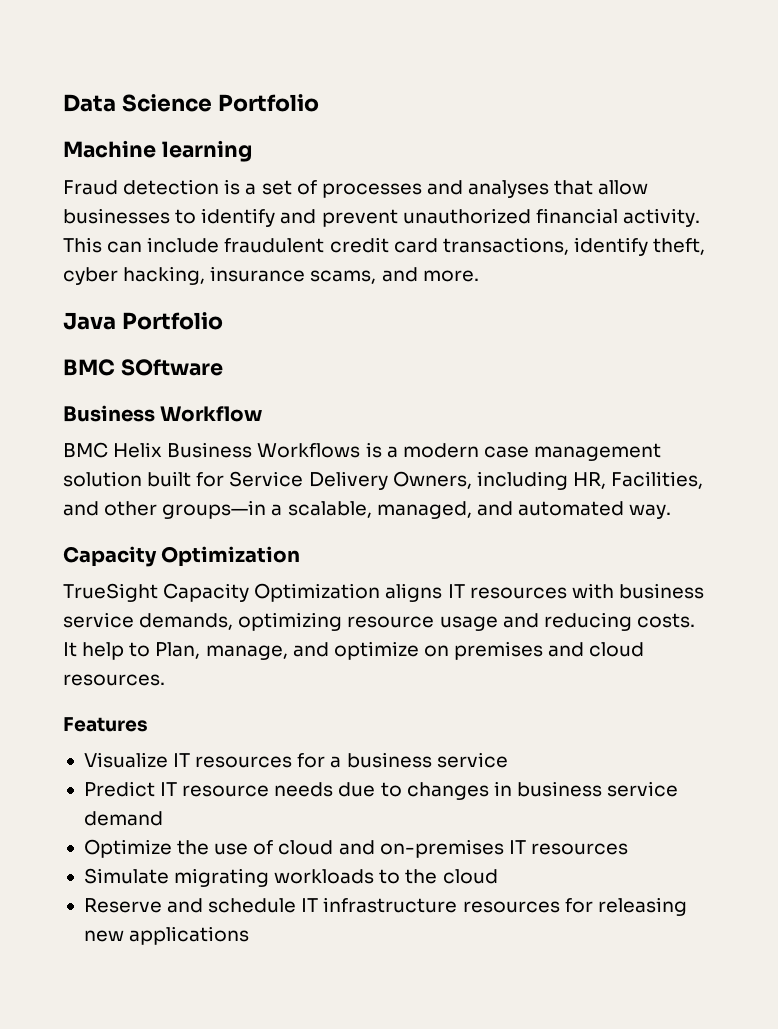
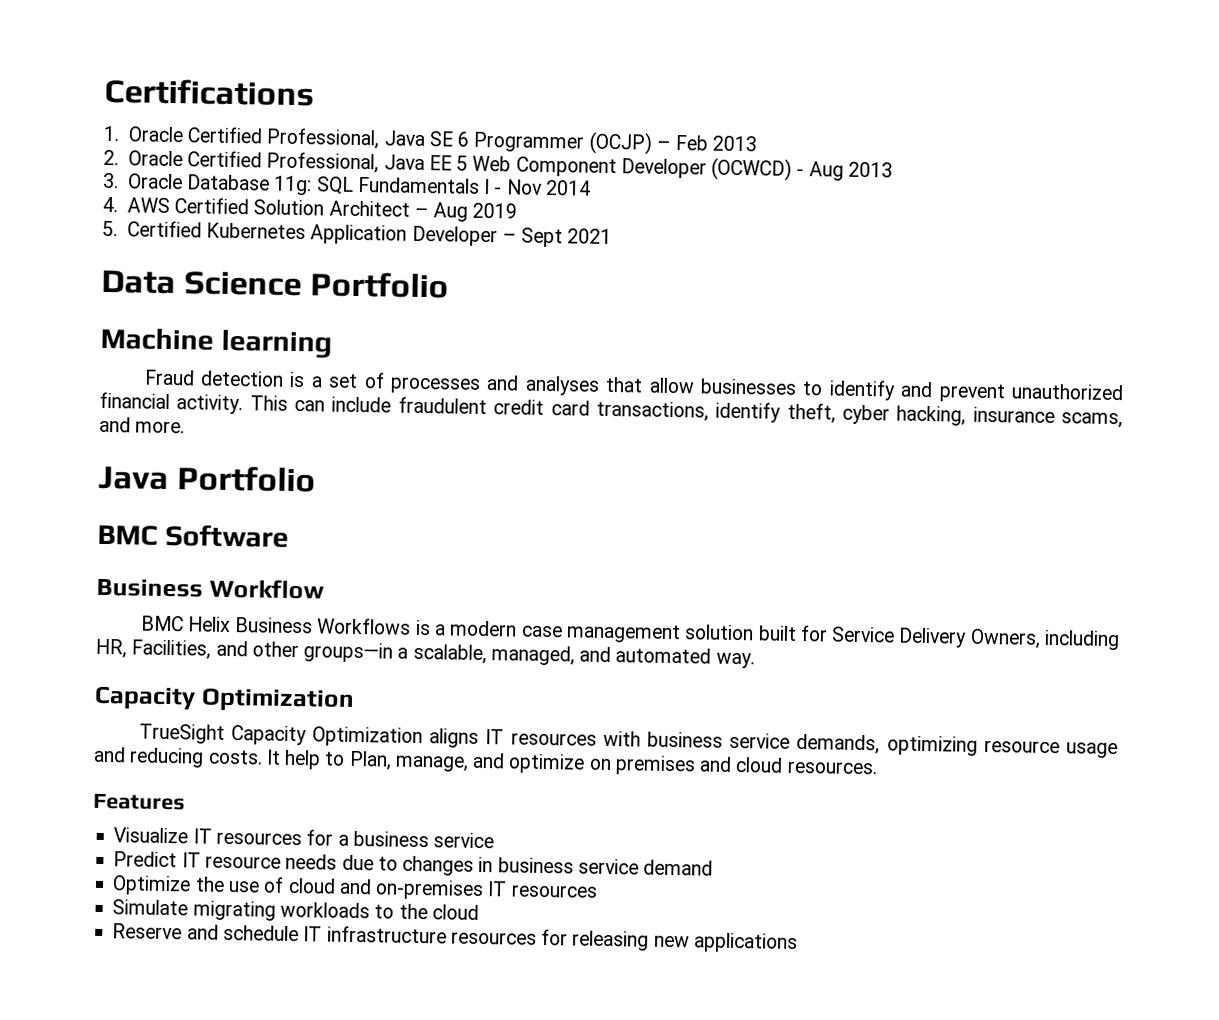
+ Certifications
+ 1. Oracle Certified Professional, Java SE 6 Programmer (OCJP) – Feb 2013
+ 2. Oracle Certified Professional, Java EE 5 Web Component Developer (OCWCD) - Aug 2013
+ 3. Oracle Database 11g: SQL Fundamentals I - Nov 2014
+ 4. AWS Certified Solution Architect – Aug 2019
+ 5. Certified Kubernetes Application Developer – Sept 2021
- BMC SOftware
+ BMC Software

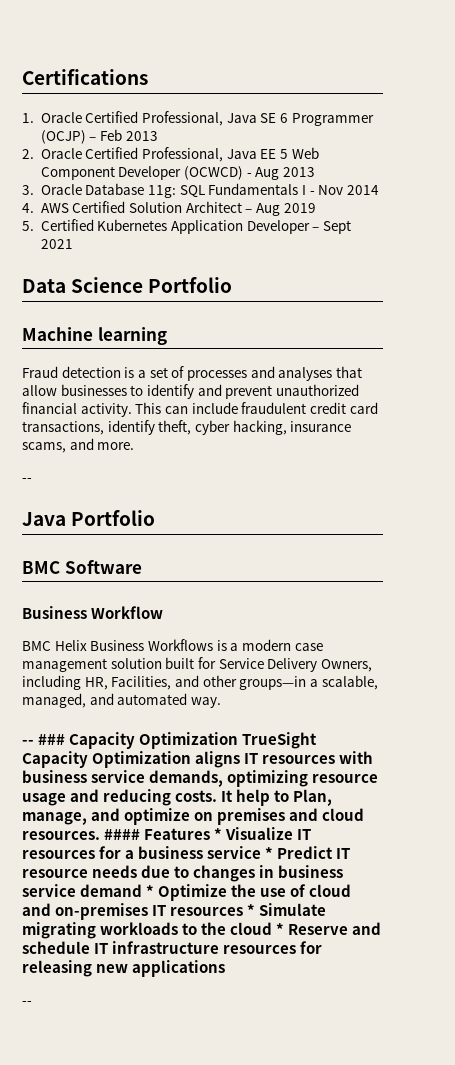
  This can include fraudulent credit card transactions, identify theft, cyber hacking, insurance scams, and more.
+ --
  BMC Helix Business Workflows is a modern case management solution built for Service Delivery Owners, including HR, Facilities, and other groups—in a scalable, managed, and automated way.
- Capacity Optimization
- TrueSight Capacity Optimization aligns IT resources with business service demands, optimizing resource usage and reducing costs.
+ -- ### Capacity Optimization TrueSight Capacity Optimization aligns IT resources with business service demands, optimizing resource usage and reducing costs.
- It help to Plan, manage, and optimize on premises and cloud resources.
- Features
- Visualize IT resources for a business service
- Predict IT resource needs due to changes in business service demand
- Optimize the use of cloud and on-premises IT resources
- Simulate migrating workloads to the cloud
- Reserve and schedule IT infrastructure resources for releasing new applications
+ It help to Plan, manage, and optimize on premises and cloud resources. #### Features * Visualize IT resources for a business service * Predict IT resource needs due to changes in business service demand * Optimize the use of cloud and on-premises IT resources * Simulate migrating workloads to the cloud * Reserve and schedule IT infrastructure resources for releasing new applications
+ --

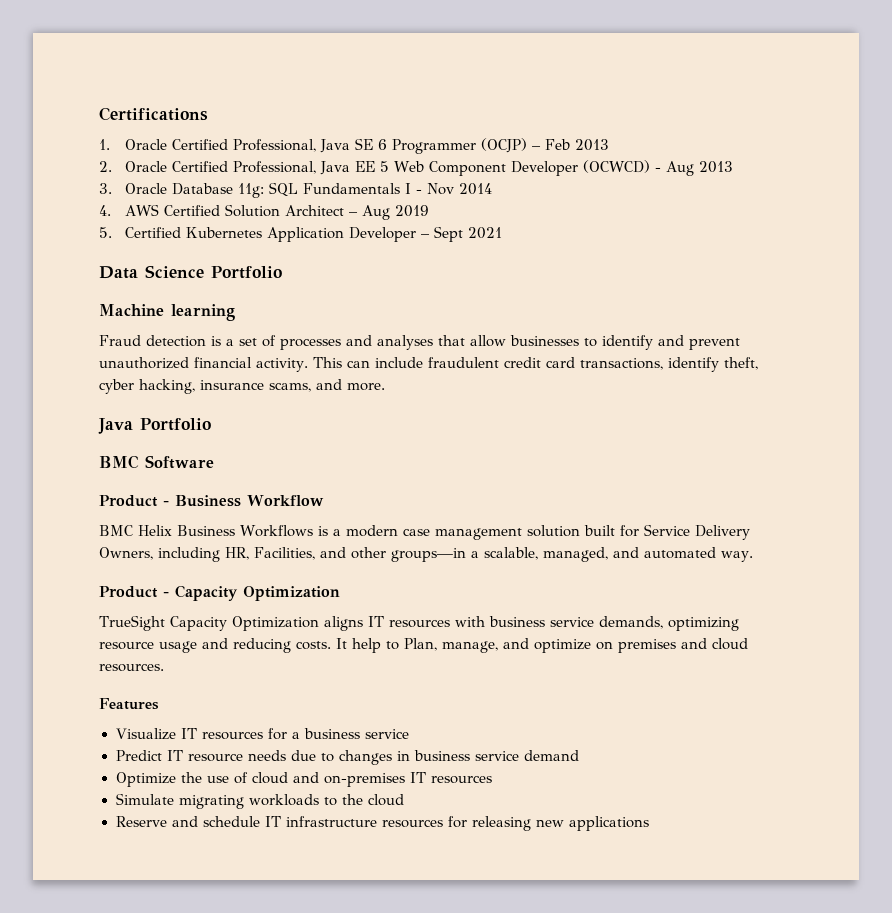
  This can include fraudulent credit card transactions, identify theft, cyber hacking, insurance scams, and more.
- --
- Business Workflow
+ Product - Business Workflow
- -- ### Capacity Optimization TrueSight Capacity Optimization aligns IT resources with business service demands, optimizing resource usage and reducing costs.
+ Product - Capacity Optimization
+ TrueSight Capacity Optimization aligns IT resources with business service demands, optimizing resource usage and reducing costs.
- It help to Plan, manage, and optimize on premises and cloud resources. #### Features * Visualize IT resources for a business service * Predict IT resource needs due to changes in business service demand * Optimize the use of cloud and on-premises IT resources * Simulate migrating workloads to the cloud * Reserve and schedule IT infrastructure resources for releasing new applications
- --
+ It help to Plan, manage, and optimize on premises and cloud resources.
+ Features
+ Visualize IT resources for a business service
+ Predict IT resource needs due to changes in business service demand
+ Optimize the use of cloud and on-premises IT resources
+ Simulate migrating workloads to the cloud
+ Reserve and schedule IT infrastructure resources for releasing new applications

